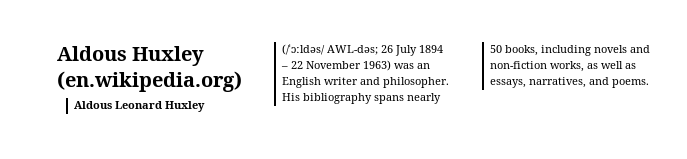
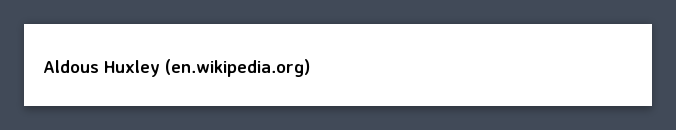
- Aldous Leonard Huxley (/ˈɔːldəs/ AWL-dəs; 26 July 1894 – 22 November 1963) was an English writer and philosopher. His bibliography spans nearly 50 books, including novels and non-fiction works, as well as essays, narratives, and poems.

